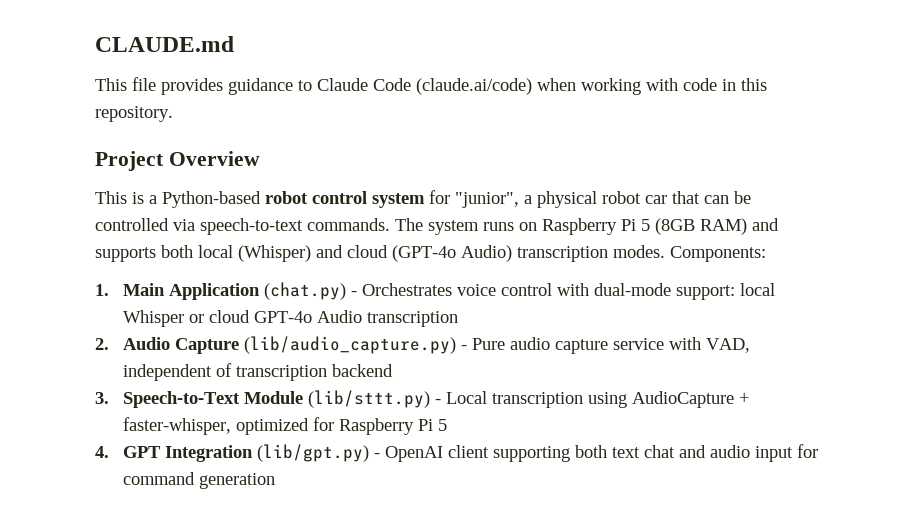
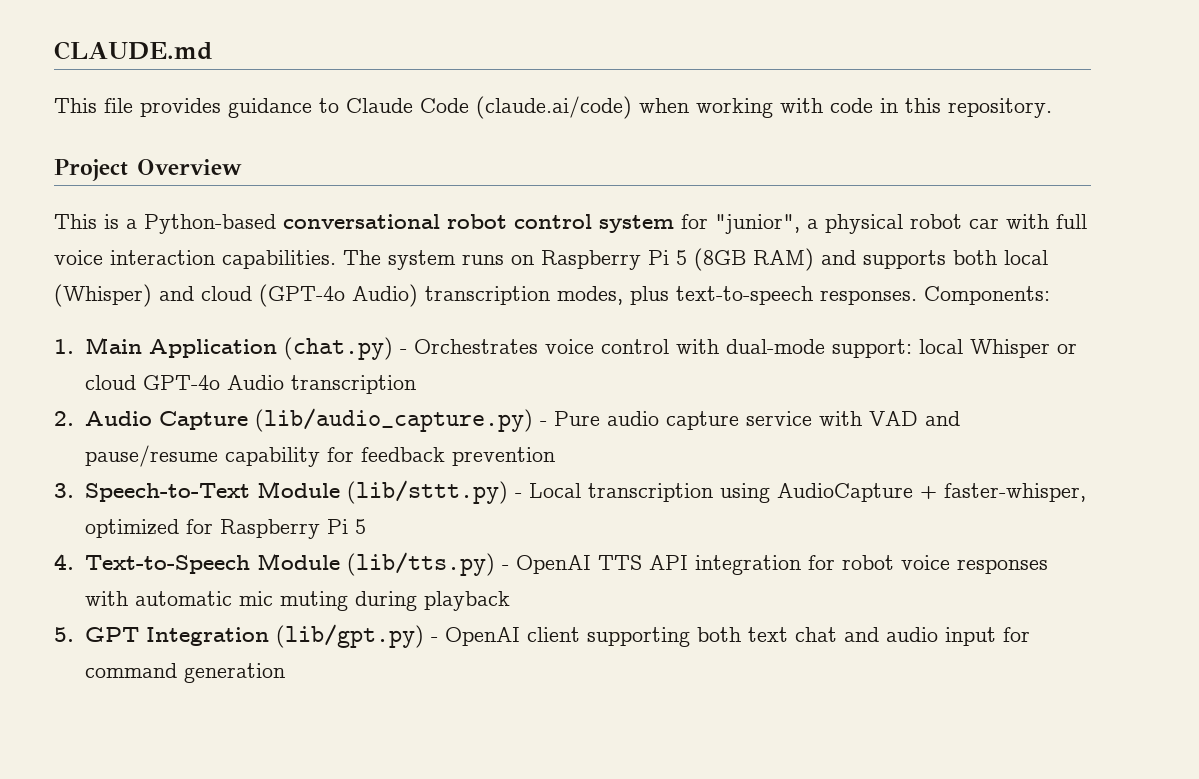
- This is a Python-based robot control system for "junior", a physical robot car that can be controlled via speech-to-text commands.
+ This is a Python-based conversational robot control system for "junior", a physical robot car with full voice interaction capabilities.
- The system runs on Raspberry Pi 5 (8GB RAM) and supports both local (Whisper) and cloud (GPT-4o Audio) transcription modes.
+ The system runs on Raspberry Pi 5 (8GB RAM) and supports both local (Whisper) and cloud (GPT-4o Audio) transcription modes, plus text-to-speech responses.
- 2. Audio Capture (lib/audio_capture.py) - Pure audio capture service with VAD, independent of transcription backend
+ 2. Audio Capture (lib/audio_capture.py) - Pure audio capture service with VAD and pause/resume capability for feedback prevention
- 4. GPT Integration (lib/gpt.py) - OpenAI client supporting both text chat and audio input for command generation
+ 4. Text-to-Speech Module (lib/tts.py) - OpenAI TTS API integration for robot voice responses with automatic mic muting during playback
+ 5. GPT Integration (lib/gpt.py) - OpenAI client supporting both text chat and audio input for command generation

